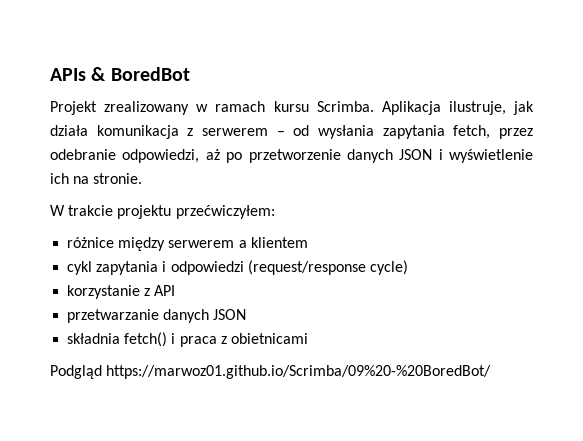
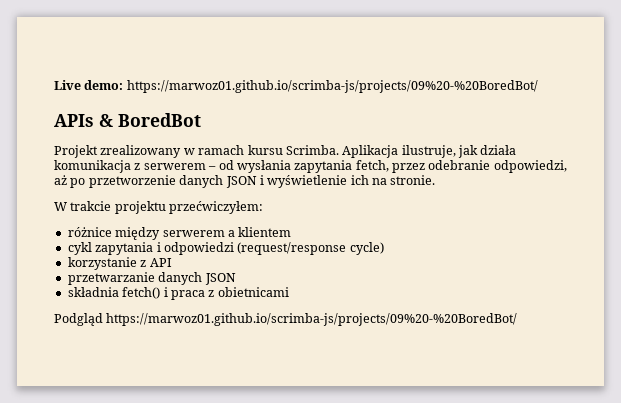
+ Live demo: https://marwoz01.github.io/scrimba-js/projects/09%20-%20BoredBot/
- Podgląd https://marwoz01.github.io/Scrimba/09%20-%20BoredBot/
+ Podgląd https://marwoz01.github.io/scrimba-js/projects/09%20-%20BoredBot/

